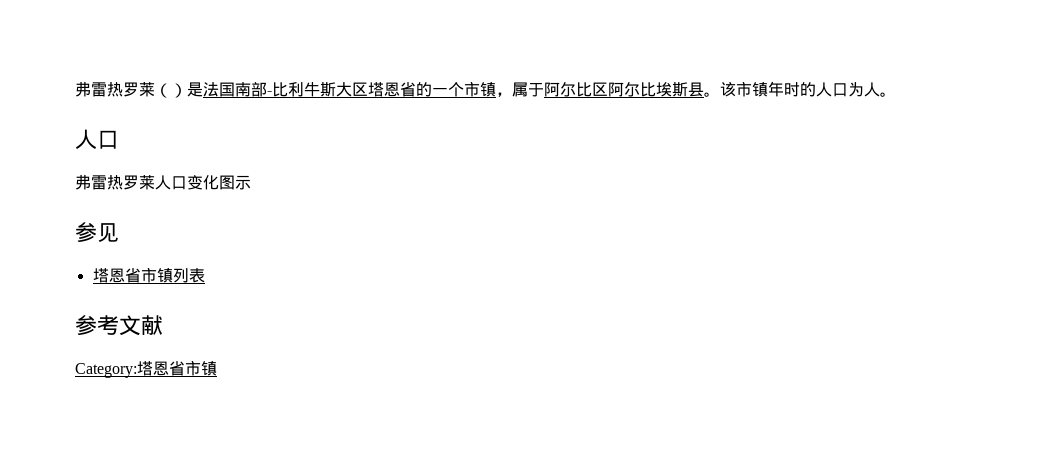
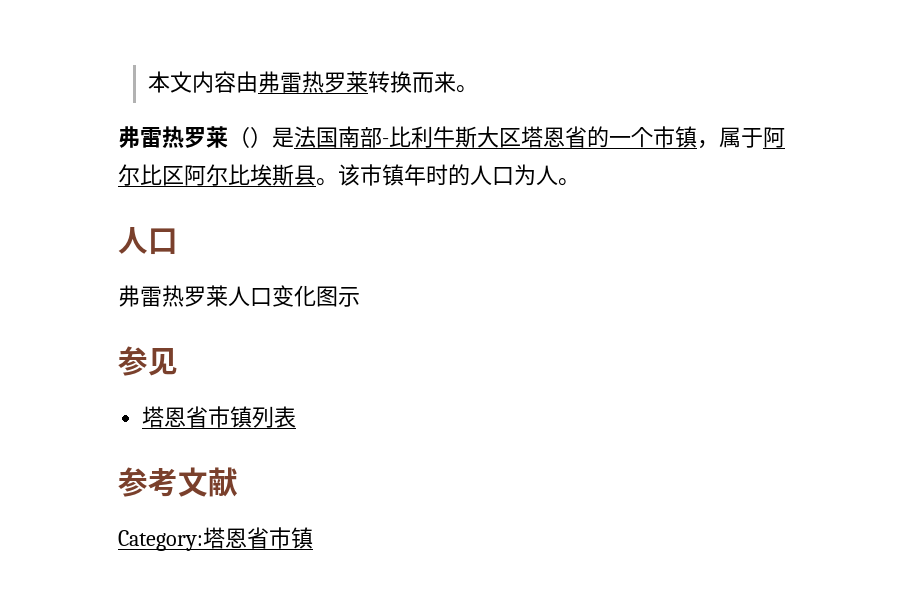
+ 本文内容由弗雷热罗莱转换而来。

